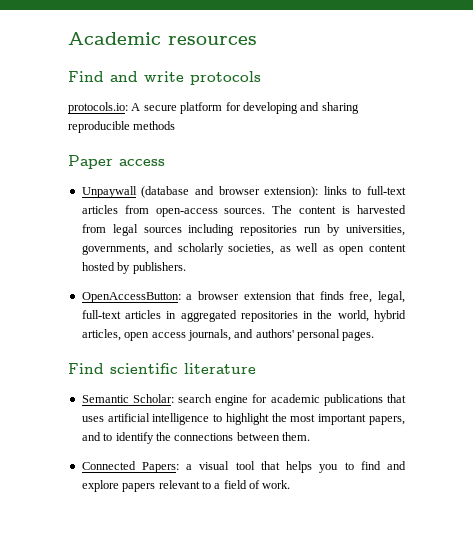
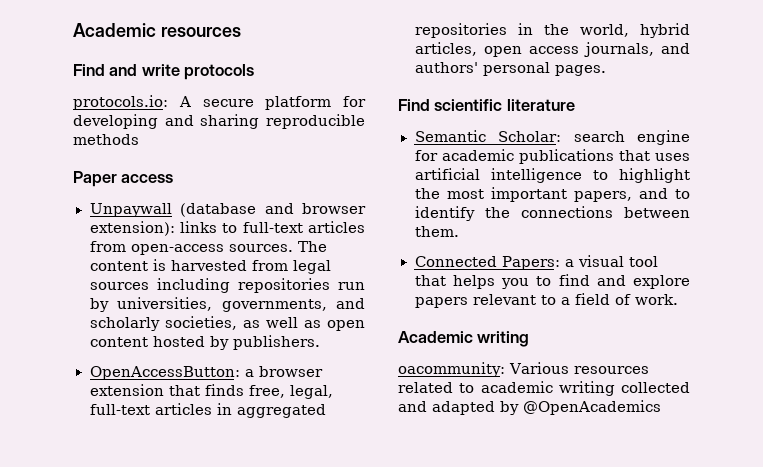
+ Academic writing
+ oacommunity: Various resources related to academic writing collected and adapted by @OpenAcademics

